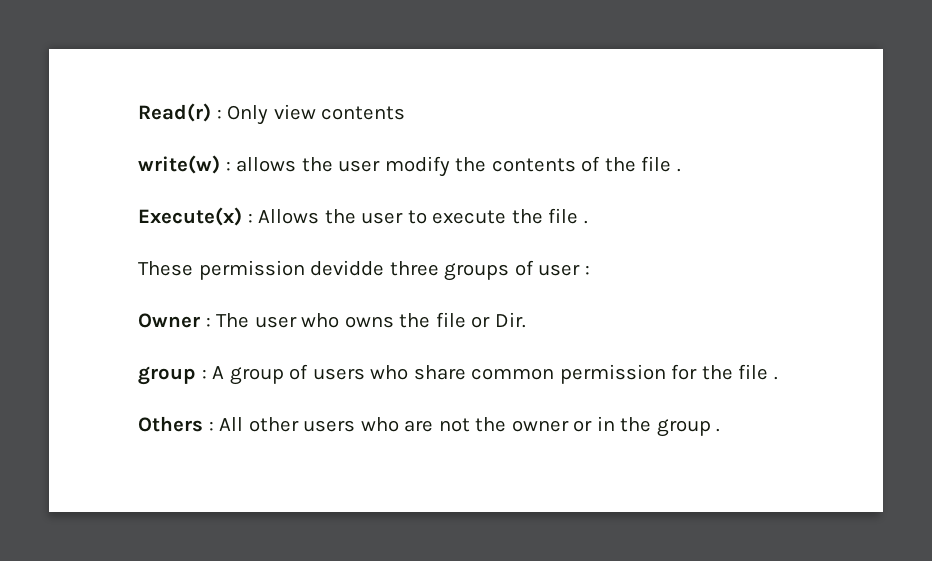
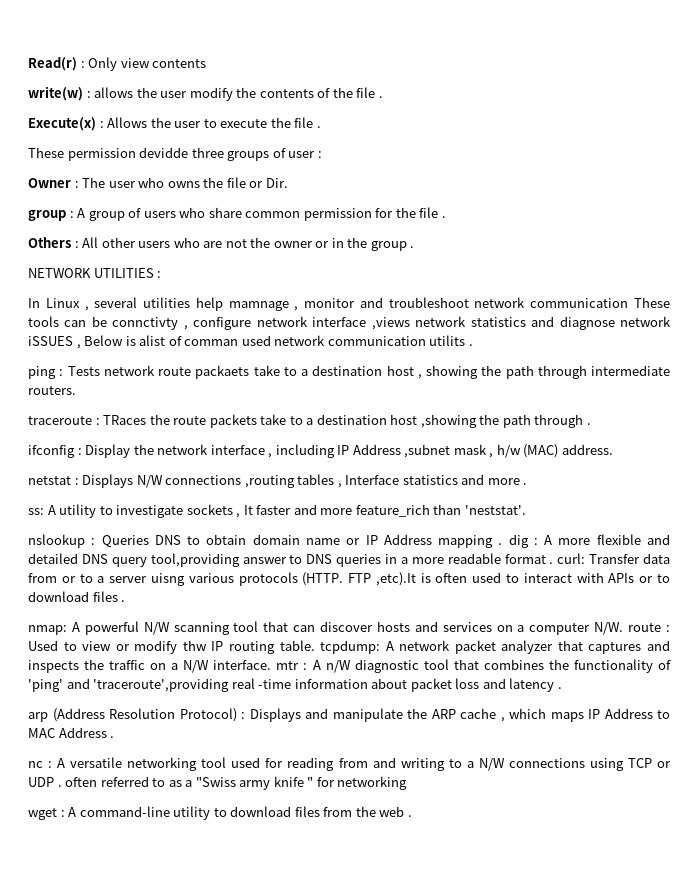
+ NETWORK UTILITIES :
+ In Linux , several utilities help mamnage , monitor and troubleshoot network communication These tools can be connctivty , configure network interface ,views network statistics and diagnose network iSSUES , Below is alist of comman used network communication utilits .
+ ping : Tests network route packaets take to a destination host , showing the path through intermediate routers.
+ traceroute : TRaces the route packets take to a destination host ,showing the path through .
+ ifconfig : Display the network interface , including IP Address ,subnet mask , h/w (MAC) address.
+ netstat : Displays N/W connections ,routing tables , Interface statistics and more .
+ ss: A utility to investigate sockets , It faster and more feature_rich than 'neststat'.
+ nslookup : Queries DNS to obtain domain name or IP Address mapping . dig : A more flexible and detailed DNS query tool,providing answer to DNS queries in a more readable format . curl: Transfer data from or to a server uisng various protocols (HTTP. FTP ,etc).It is often used to interact with APIs or to download files .
+ nmap: A powerful N/W scanning tool that can discover hosts and services on a computer N/W. route : Used to view or modify thw IP routing table. tcpdump: A network packet analyzer that captures and inspects the traffic on a N/W interface. mtr : A n/W diagnostic tool that combines the functionality of 'ping' and 'traceroute',providing real -time information about packet loss and latency .
+ arp (Address Resolution Protocol) : Displays and manipulate the ARP cache , which maps IP Address to MAC Address .
+ nc : A versatile networking tool used for reading from and writing to a N/W connections using TCP or UDP . often referred to as a "Swiss army knife " for networking
+ wget : A command-line utility to download files from the web .

